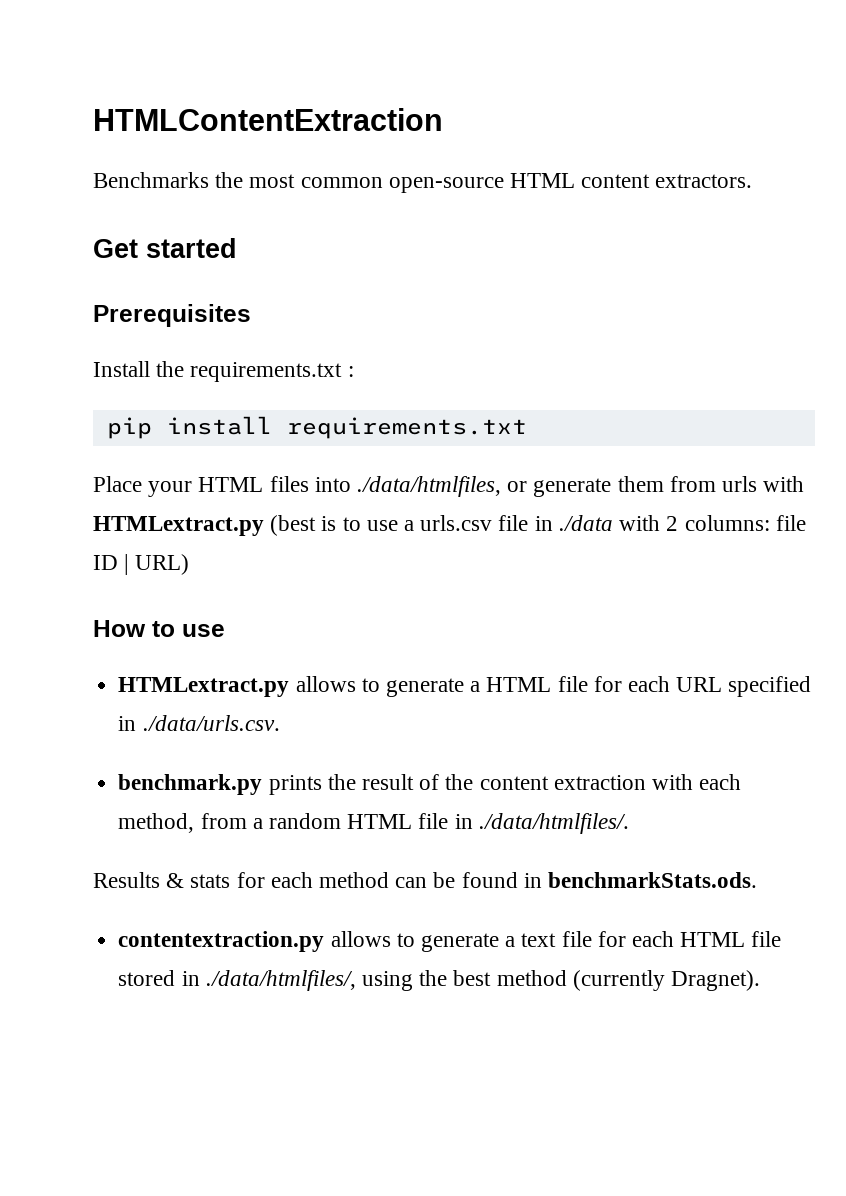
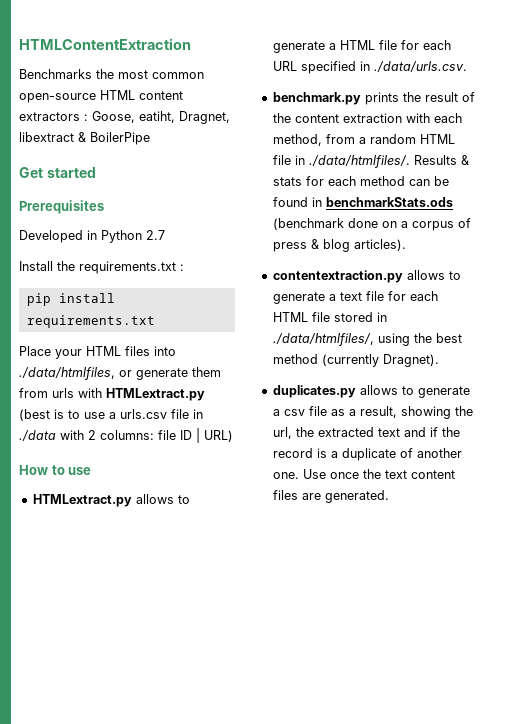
- Benchmarks the most common open-source HTML content extractors.
+ Benchmarks the most common open-source HTML content extractors : Goose, eatiht, Dragnet, libextract & BoilerPipe
+ Developed in Python 2.7
- benchmark.py prints the result of the content extraction with each method, from a random HTML file in ./data/htmlfiles/.
- Results & stats for each method can be found in benchmarkStats.ods.
+ benchmark.py prints the result of the content extraction with each method, from a random HTML file in ./data/htmlfiles/. Results & stats for each method can be found in benchmarkStats.ods (benchmark done on a corpus of press & blog articles).
+ duplicates.py allows to generate a csv file as a result, showing the url, the extracted text and if the record is a duplicate of another one. Use once the text content files are generated.

